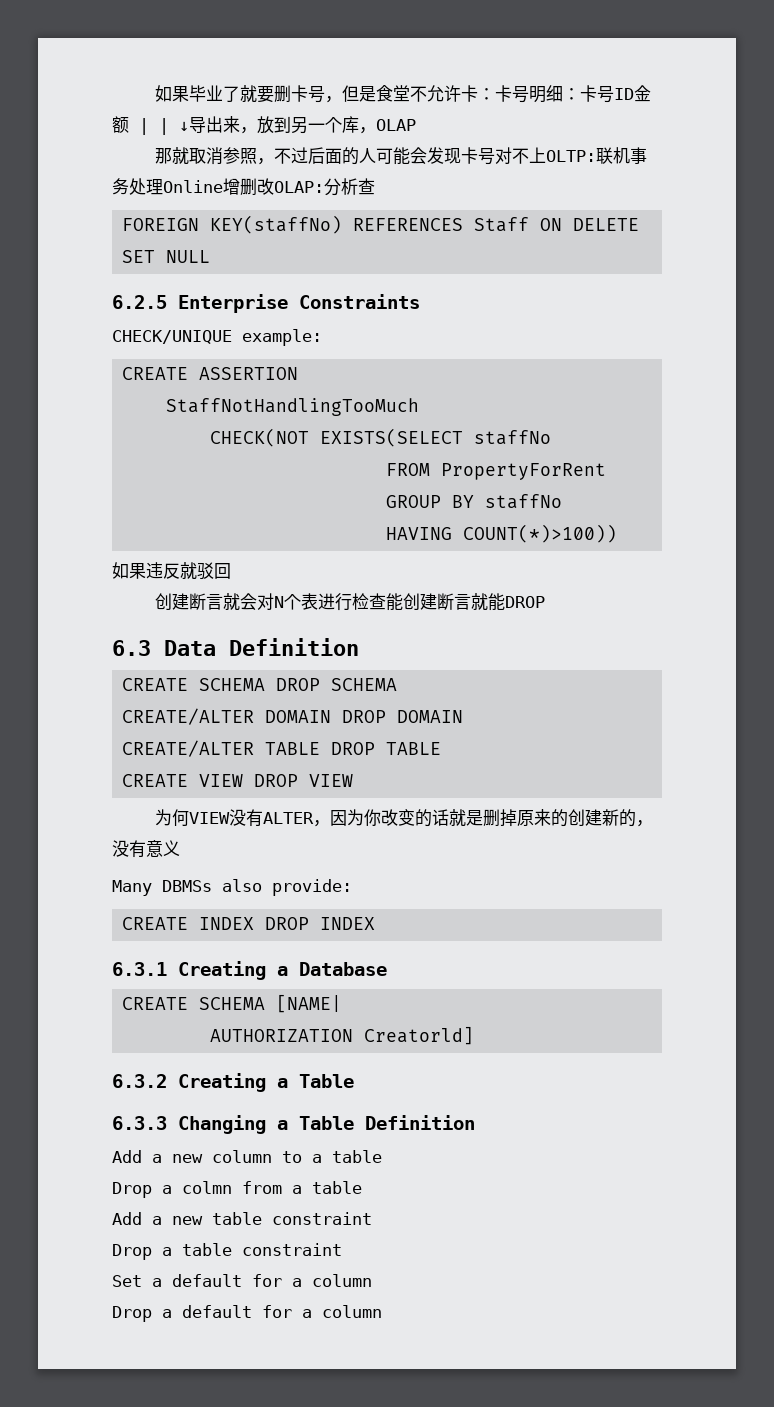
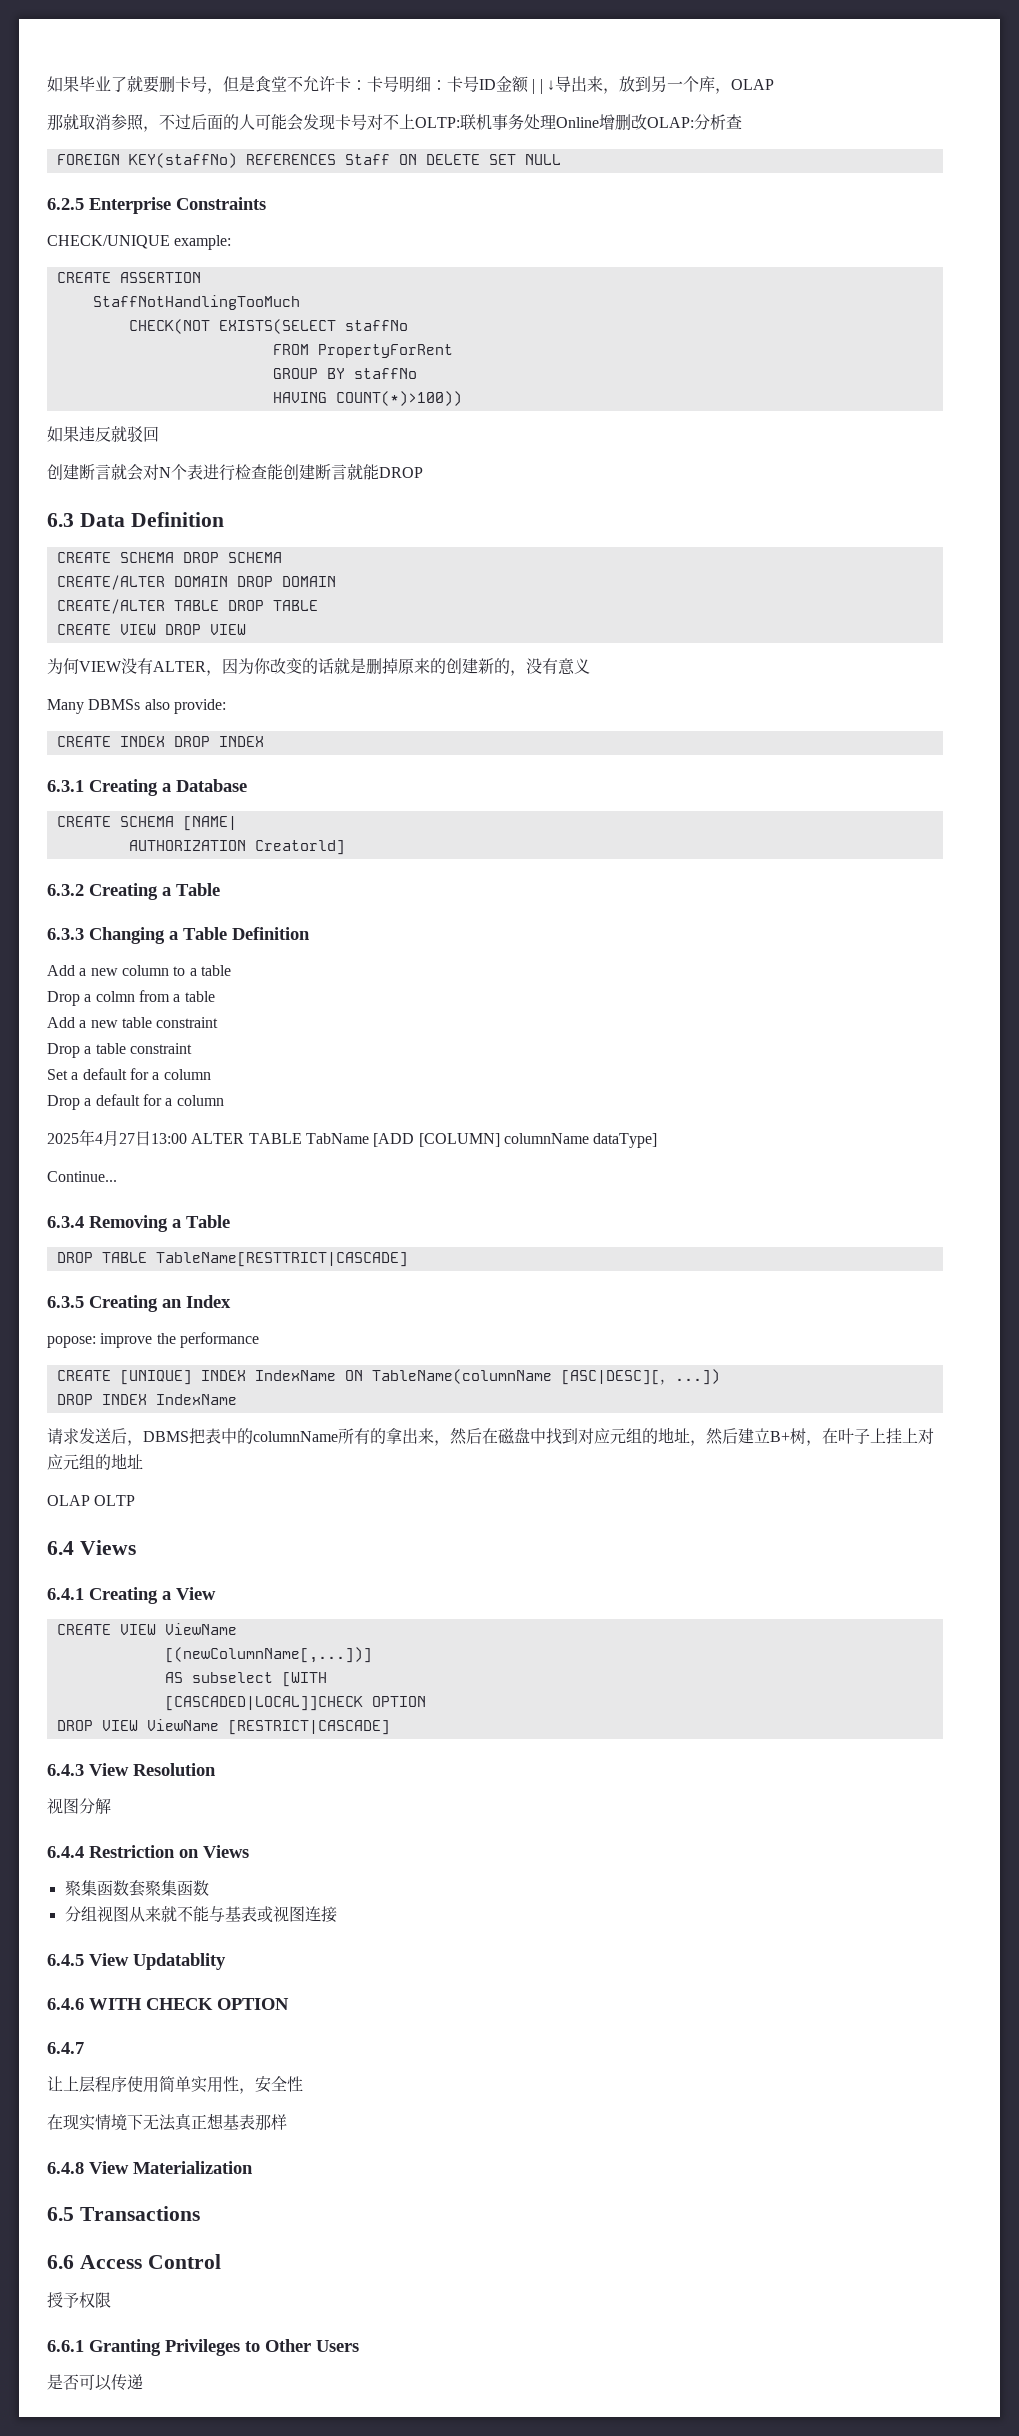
+ 2025年4月27日13:00 ALTER TABLE TabName [ADD [COLUMN] columnName dataType]
+ Continue...
+ 6.3.4 Removing a Table
+ DROP TABLE TableName[RESTTRICT|CASCADE]
+ 6.3.5 Creating an Index
+ popose: improve the performance
+ CREATE [UNIQUE] INDEX IndexName ON TableName(columnName [ASC|DESC][，...])
+ DROP INDEX IndexName
+ 请求发送后，DBMS把表中的columnName所有的拿出来，然后在磁盘中找到对应元组的地址，然后建立B+树，在叶子上挂上对应元组的地址
+ OLAP OLTP
+ 6.4 Views
+ 6.4.1 Creating a View
+ CREATE VIEW ViewName
+ [(newColumnName[,...])]
+ AS subselect [WITH
+ [CASCADED|LOCAL]]CHECK OPTION
+ DROP VIEW ViewName [RESTRICT|CASCADE]
+ 6.4.3 View Resolution
+ 视图分解
+ 6.4.4 Restriction on Views
+ 聚集函数套聚集函数
+ 分组视图从来就不能与基表或视图连接
+ 6.4.5 View Updatablity
+ 6.4.6 WITH CHECK OPTION
+ 6.4.7
+ 让上层程序使用简单实用性，安全性
+ 在现实情境下无法真正想基表那样
+ 6.4.8 View Materialization
+ 6.5 Transactions
+ 6.6 Access Control
+ 授予权限
+ 6.6.1 Granting Privileges to Other Users
+ 是否可以传递

